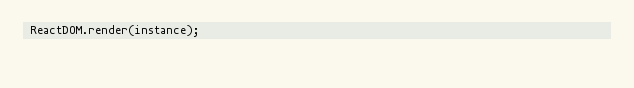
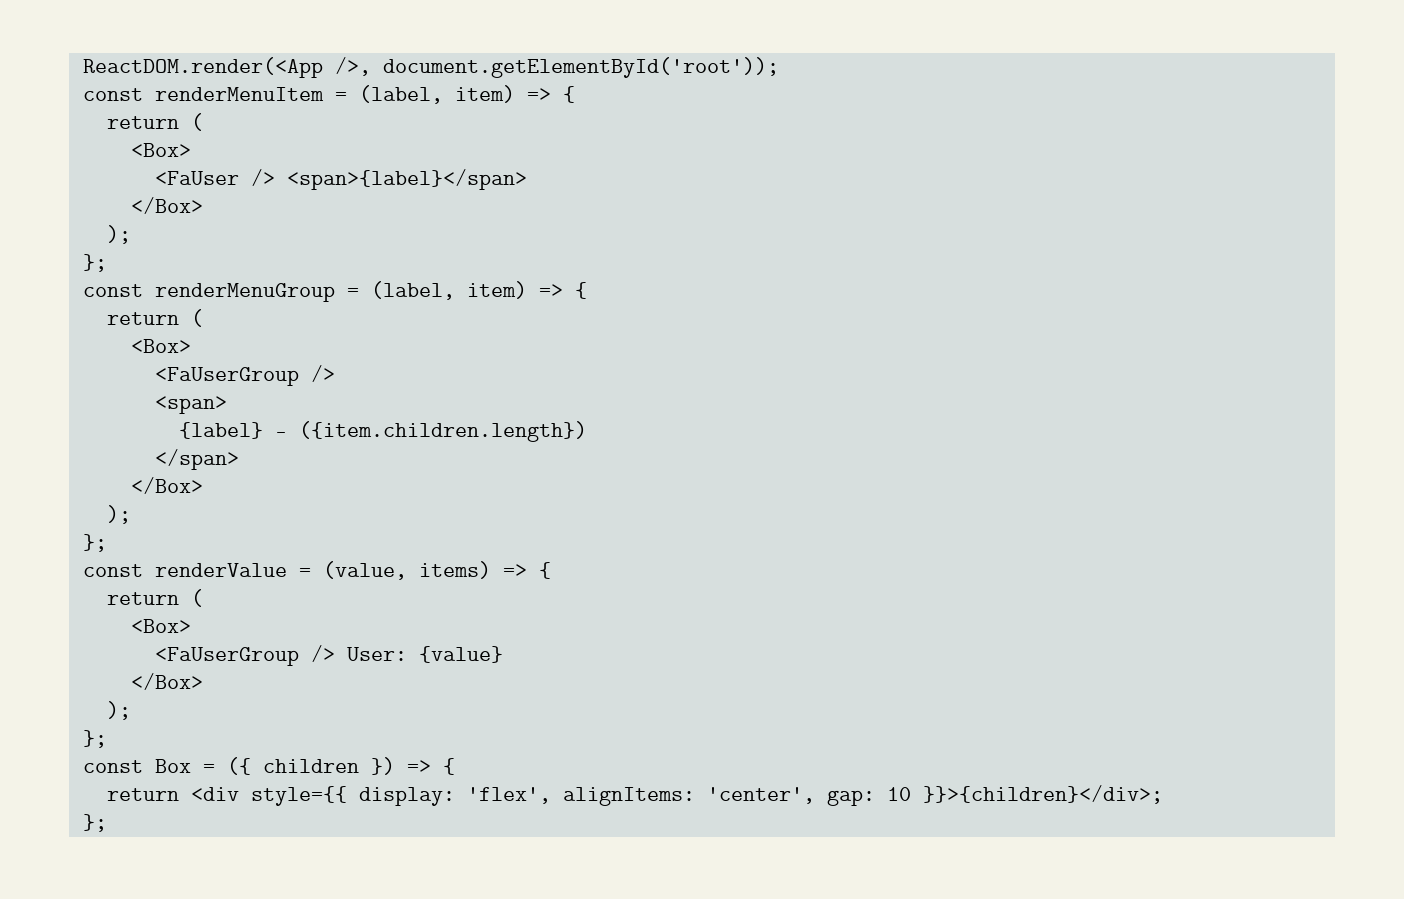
- ReactDOM.render(instance);
+ ReactDOM.render(<App />, document.getElementById('root'));
+ const renderMenuItem = (label, item) => {
+ return (
+ <Box>
+ <FaUser /> <span>{label}</span>
+ </Box>
+ );
+ };
+ const renderMenuGroup = (label, item) => {
+ return (
+ <Box>
+ <FaUserGroup />
+ <span>
+ {label} - ({item.children.length})
+ </span>
+ </Box>
+ );
+ };
+ const renderValue = (value, items) => {
+ return (
+ <Box>
+ <FaUserGroup /> User: {value}
+ </Box>
+ );
+ };
+ const Box = ({ children }) => {
+ return <div style={{ display: 'flex', alignItems: 'center', gap: 10 }}>{children}</div>;
+ };

